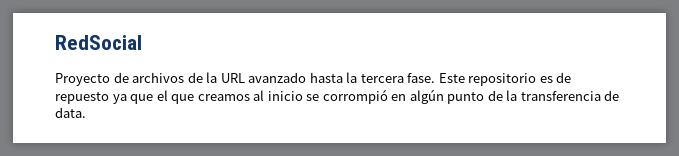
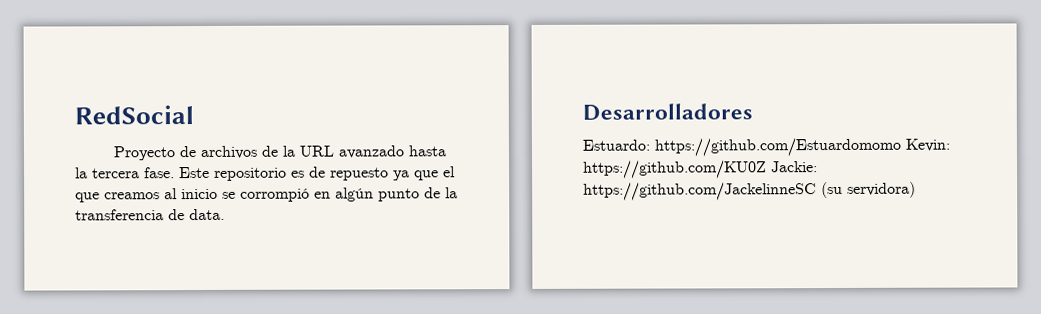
+ Desarrolladores
+ Estuardo: https://github.com/Estuardomomo Kevin: https://github.com/KU0Z Jackie: https://github.com/JackelinneSC (su servidora)

